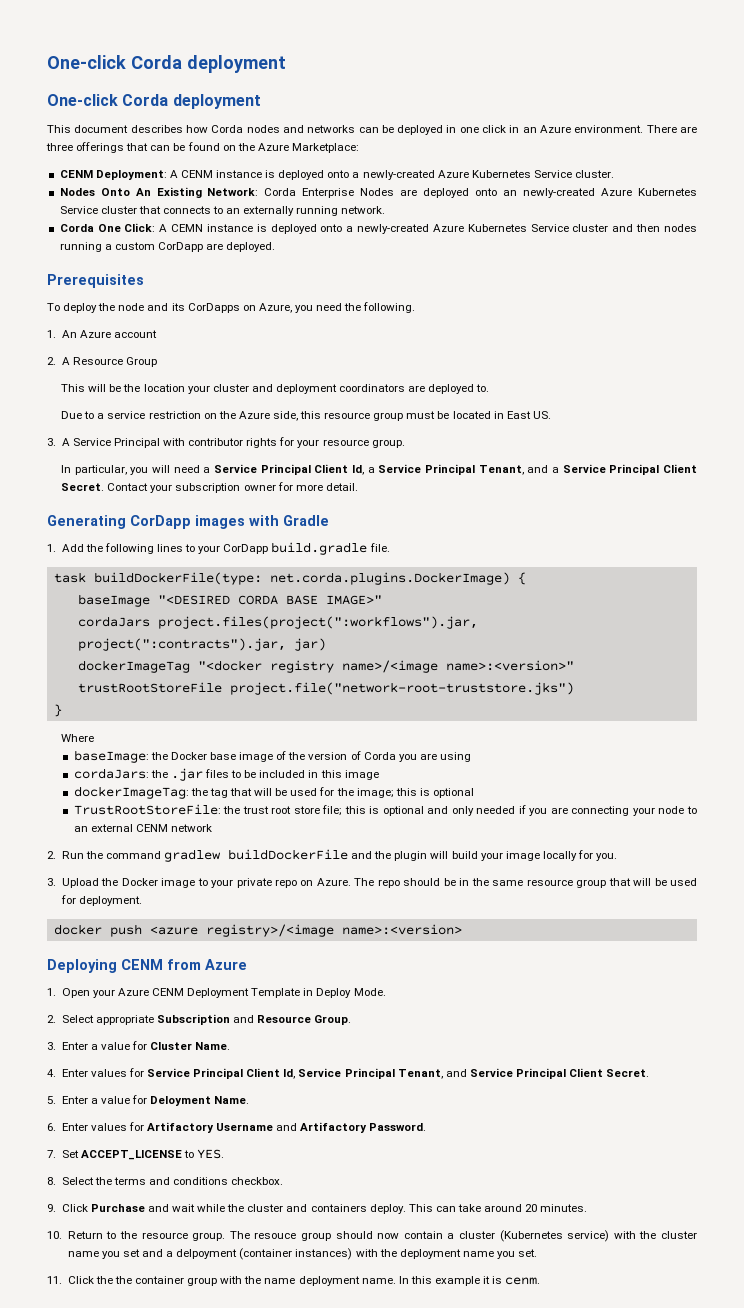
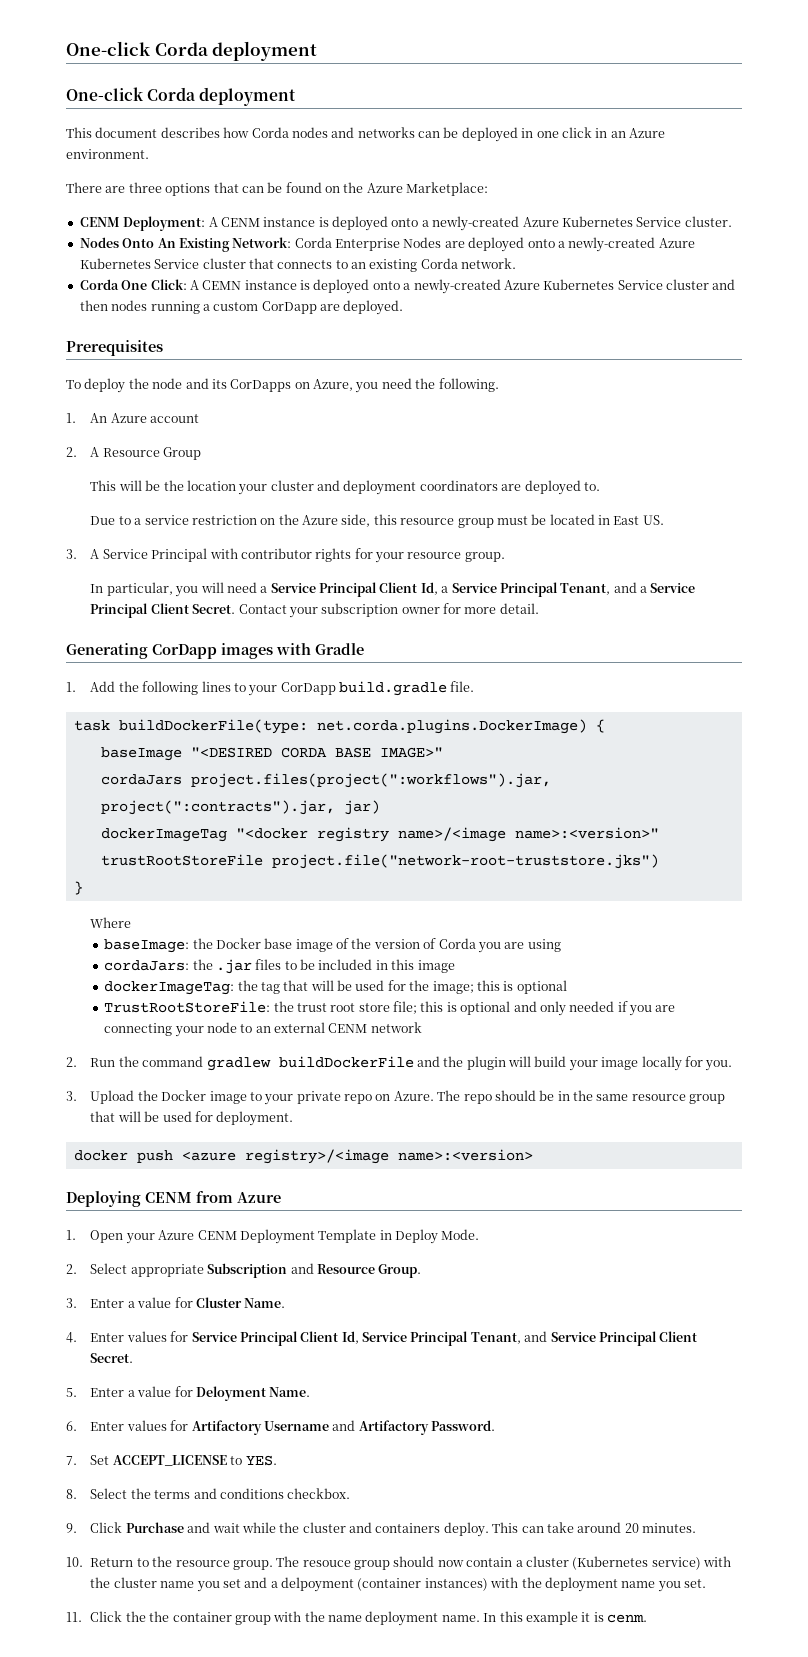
- This document describes how Corda nodes and networks can be deployed in one click in an Azure environment. There are three offerings that can be found on the Azure Marketplace:
+ This document describes how Corda nodes and networks can be deployed in one click in an Azure environment.
+ There are three options that can be found on the Azure Marketplace:
- Nodes Onto An Existing Network: Corda Enterprise Nodes are deployed onto an newly-created Azure Kubernetes Service cluster that connects to an externally running network.
+ Nodes Onto An Existing Network: Corda Enterprise Nodes are deployed onto a newly-created Azure Kubernetes Service cluster that connects to an existing Corda network.

